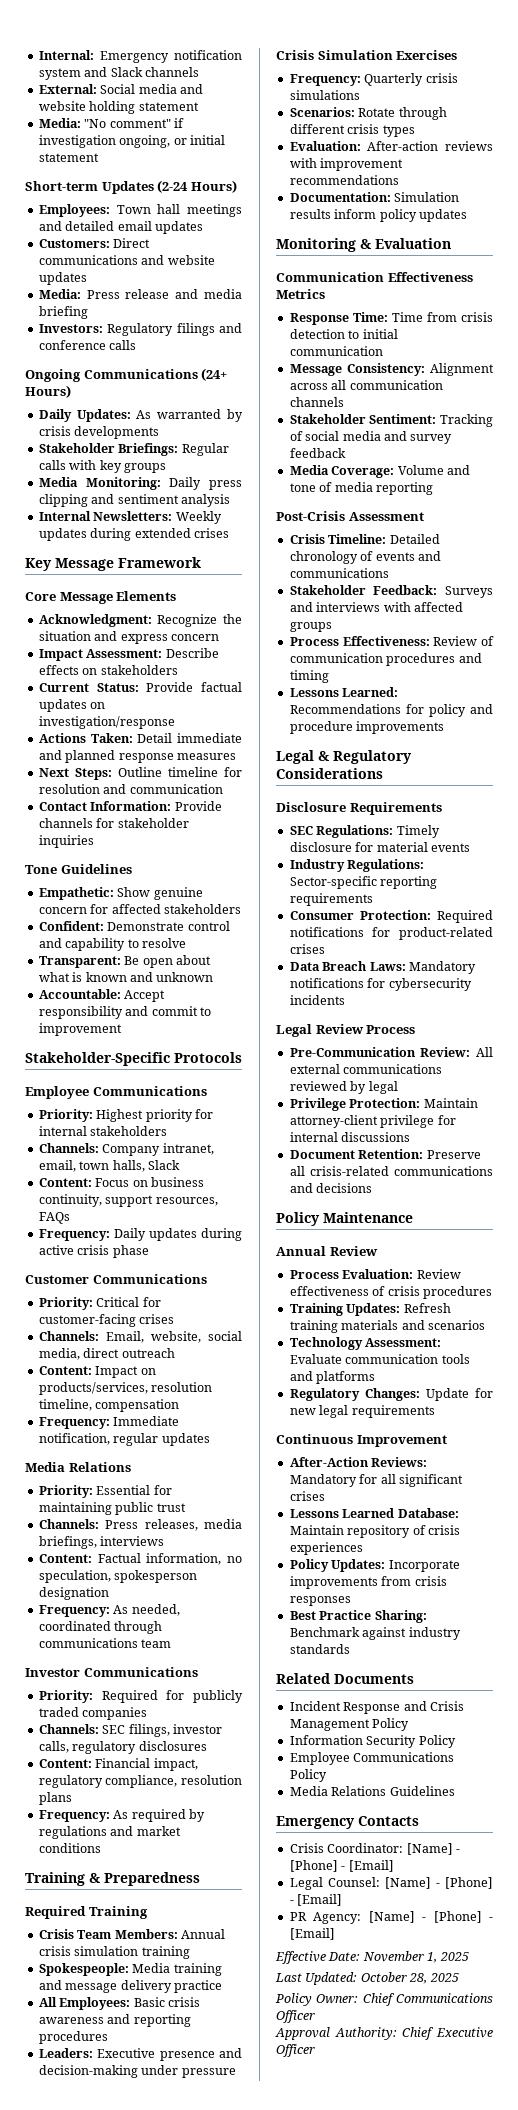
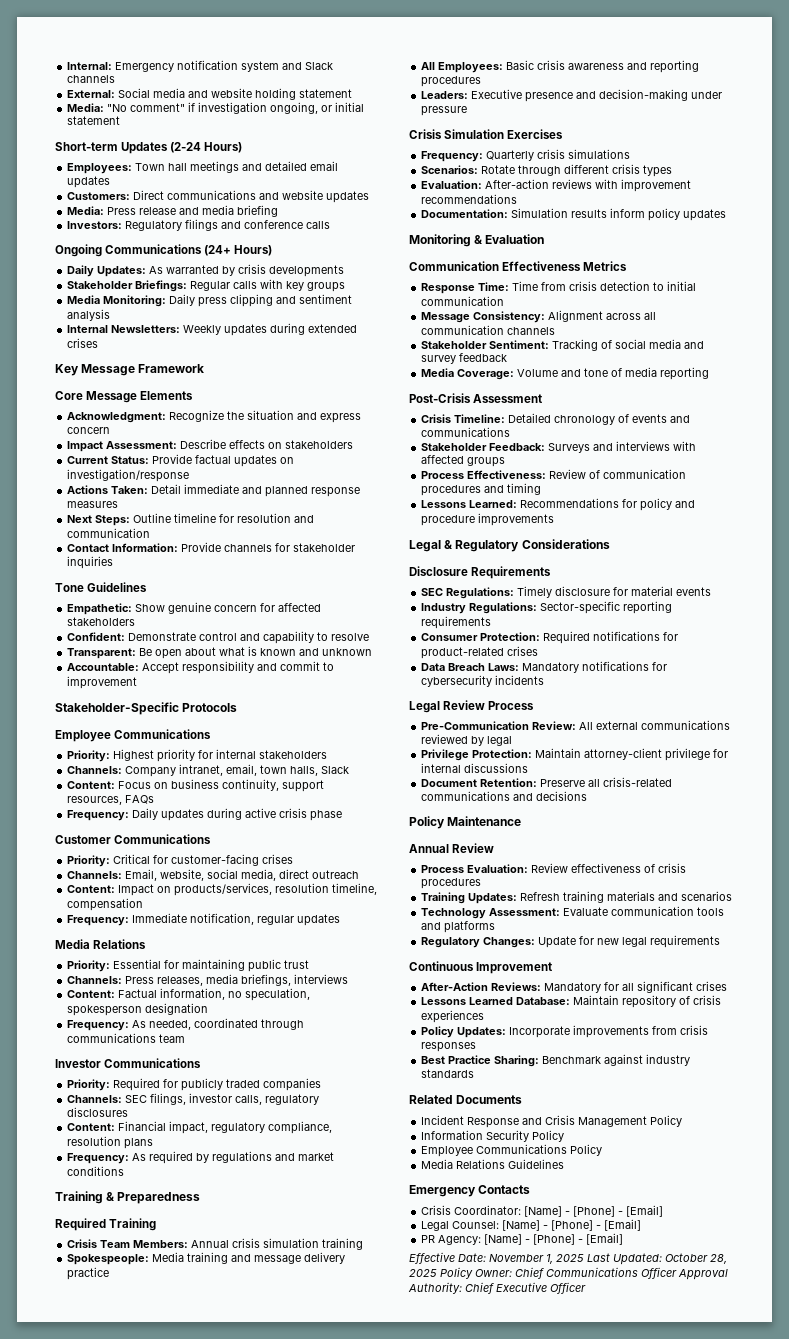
- Effective Date: November 1, 2025
- Last Updated: October 28, 2025
- Policy Owner: Chief Communications Officer
- Approval Authority: Chief Executive Officer
+ Effective Date: November 1, 2025 Last Updated: October 28, 2025 Policy Owner: Chief Communications Officer Approval Authority: Chief Executive Officer

